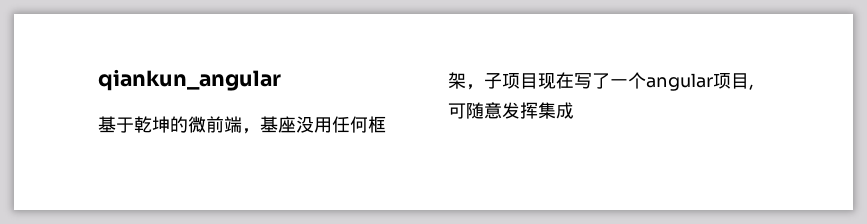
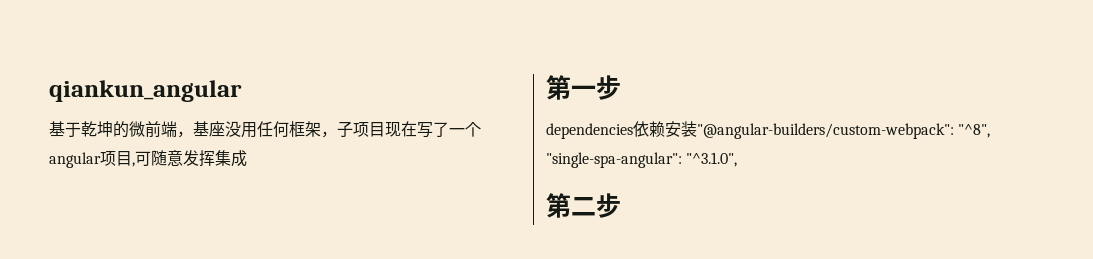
+ 第一步
+ dependencies依赖安装"@angular-builders/custom-webpack": "^8", "single-spa-angular": "^3.1.0",
+ 第二步

